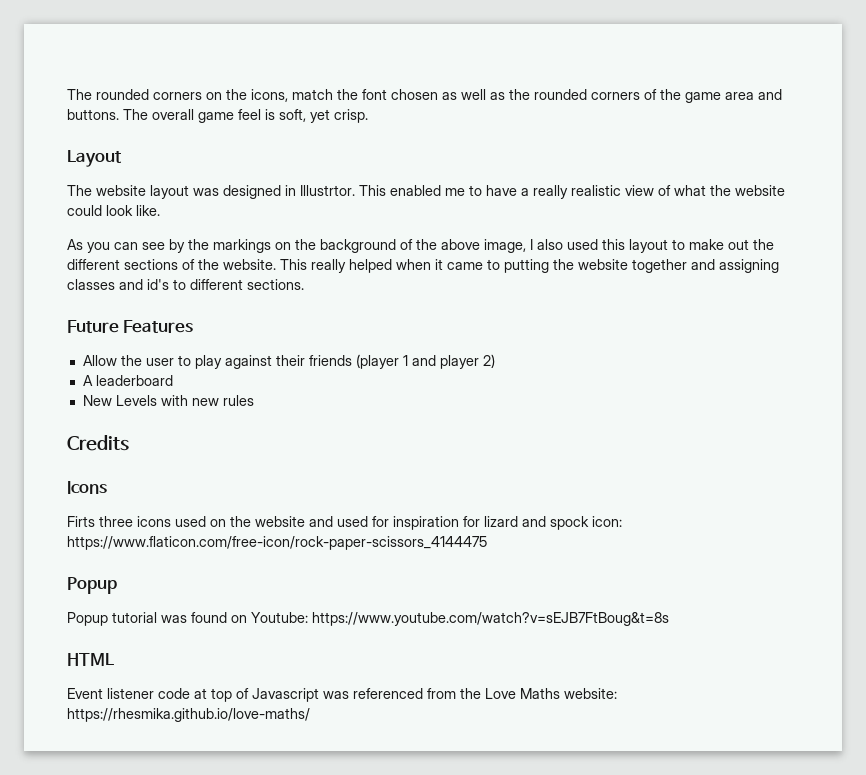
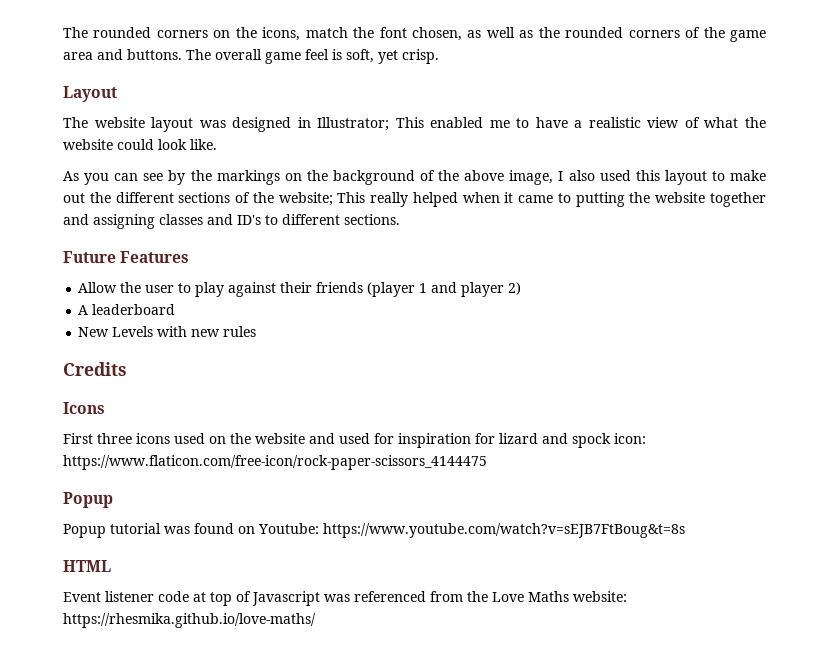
- The rounded corners on the icons, match the font chosen as well as the rounded corners of the game area and buttons.
+ The rounded corners on the icons, match the font chosen, as well as the rounded corners of the game area and buttons.
- The website layout was designed in Illustrtor. This enabled me to have a really realistic view of what the website could look like.
+ The website layout was designed in Illustrator; This enabled me to have a realistic view of what the website could look like.
- As you can see by the markings on the background of the above image, I also used this layout to make out the different sections of the website. This really helped when it came to putting the website together and assigning classes and id's to different sections.
+ As you can see by the markings on the background of the above image, I also used this layout to make out the different sections of the website; This really helped when it came to putting the website together and assigning classes and ID's to different sections.
- Firts three icons used on the website and used for inspiration for lizard and spock icon: https://www.flaticon.com/free-icon/rock-paper-scissors_4144475
+ First three icons used on the website and used for inspiration for lizard and spock icon: https://www.flaticon.com/free-icon/rock-paper-scissors_4144475

